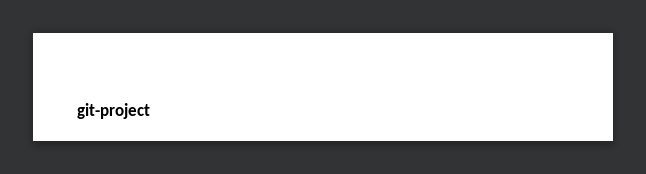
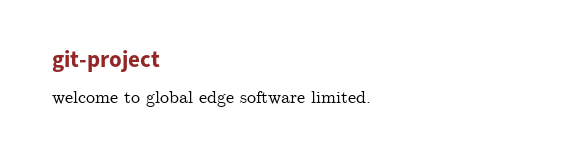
+ welcome to global edge software limited.

